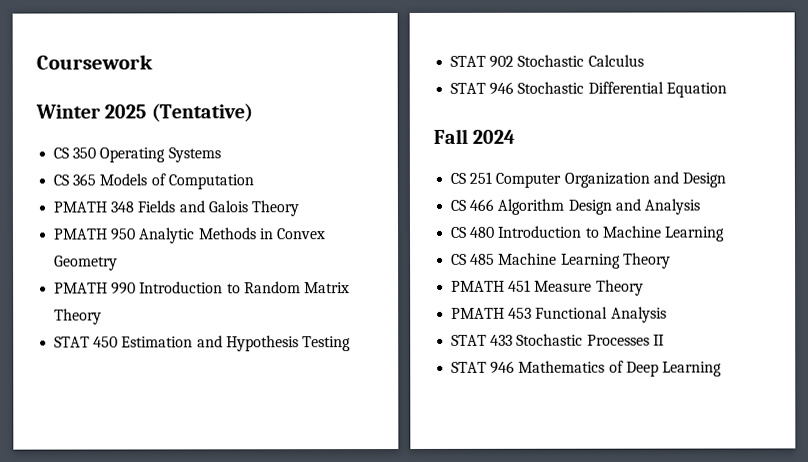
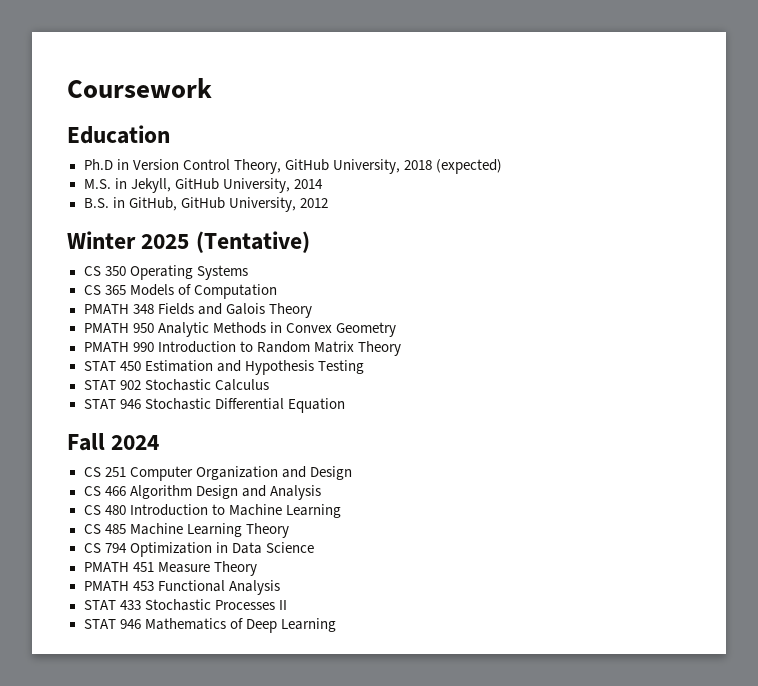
+ Education
+ Ph.D in Version Control Theory, GitHub University, 2018 (expected)
+ M.S. in Jekyll, GitHub University, 2014
+ B.S. in GitHub, GitHub University, 2012
+ CS 794 Optimization in Data Science

